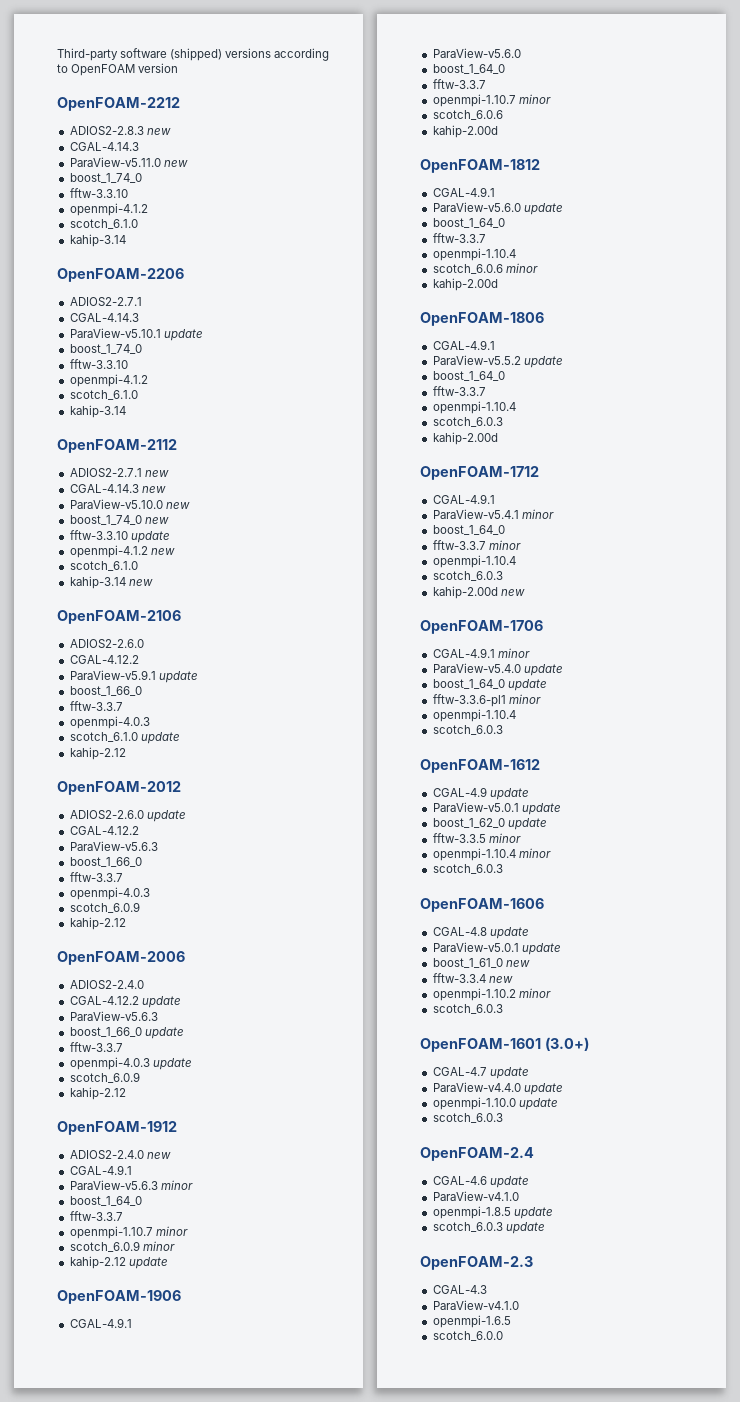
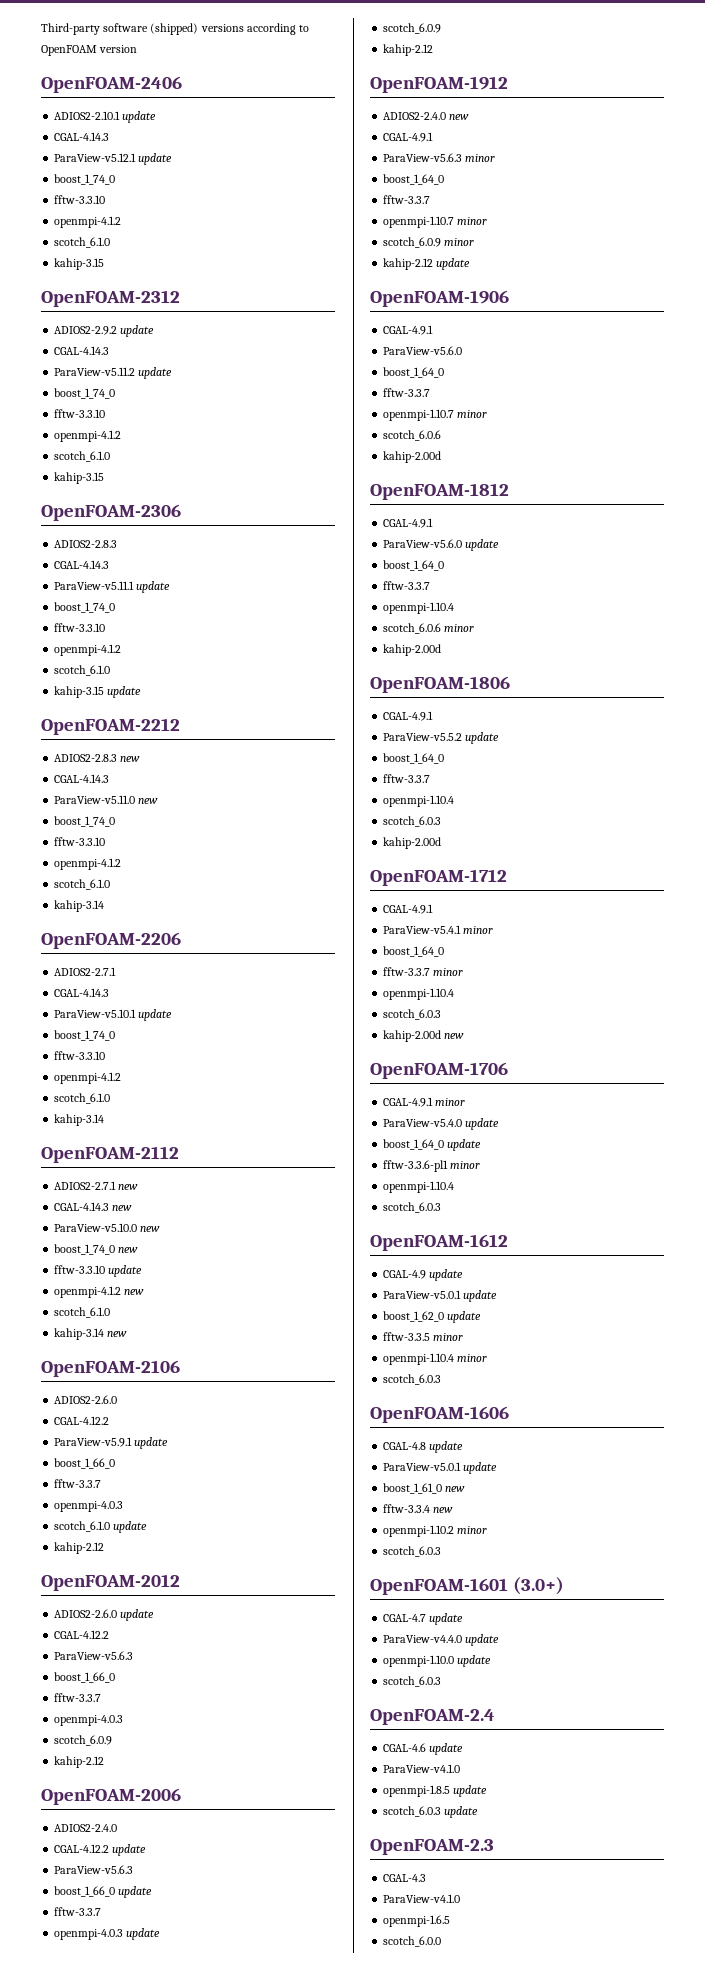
+ OpenFOAM-2406
+ ADIOS2-2.10.1 update
+ CGAL-4.14.3
+ ParaView-v5.12.1 update
+ boost_1_74_0
+ fftw-3.3.10
+ openmpi-4.1.2
+ scotch_6.1.0
+ kahip-3.15
+ OpenFOAM-2312
+ ADIOS2-2.9.2 update
+ CGAL-4.14.3
+ ParaView-v5.11.2 update
+ boost_1_74_0
+ fftw-3.3.10
+ openmpi-4.1.2
+ scotch_6.1.0
+ kahip-3.15
+ OpenFOAM-2306
+ ADIOS2-2.8.3
+ CGAL-4.14.3
+ ParaView-v5.11.1 update
+ boost_1_74_0
+ fftw-3.3.10
+ openmpi-4.1.2
+ scotch_6.1.0
+ kahip-3.15 update

